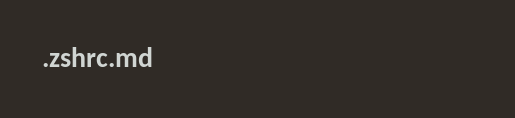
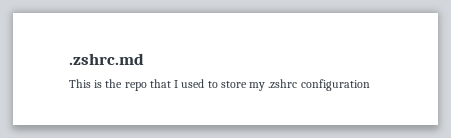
+ This is the repo that I used to store my .zshrc configuration

